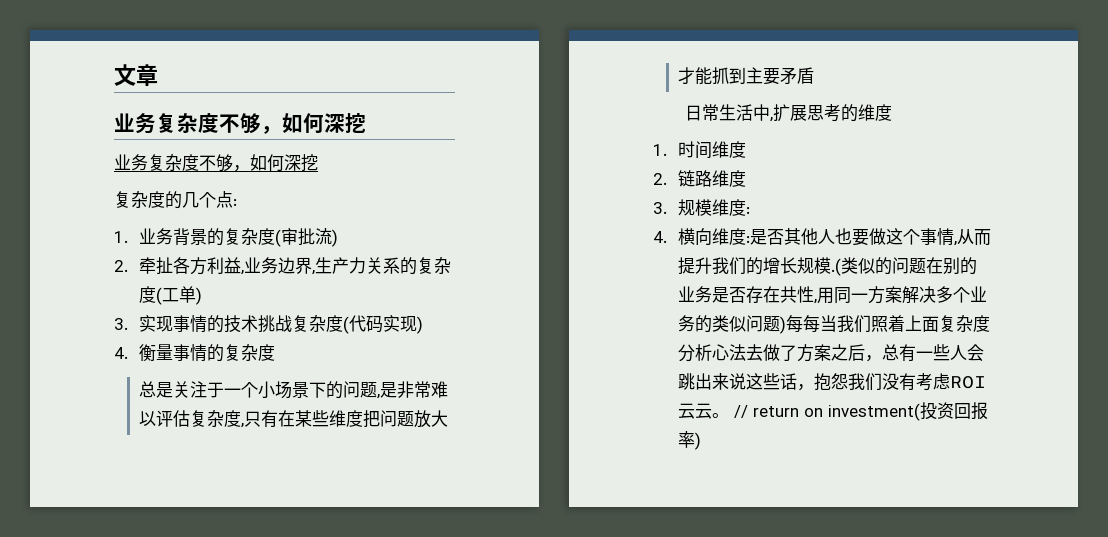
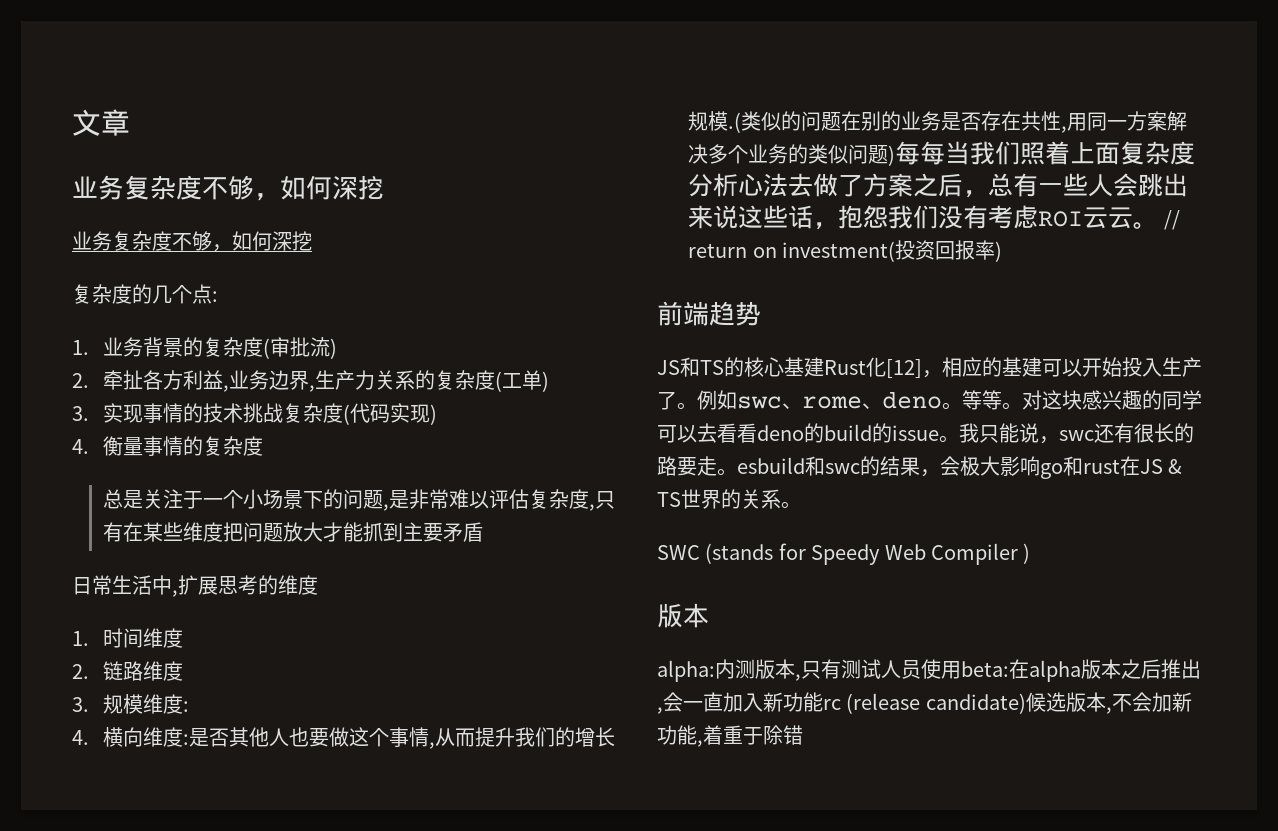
+ 前端趋势
+ JS和TS的核心基建Rust化[12]，相应的基建可以开始投入生产了。例如swc、rome、deno。等等。对这块感兴趣的同学可以去看看deno的build的issue。我只能说，swc还有很长的路要走。esbuild和swc的结果，会极大影响go和rust在JS & TS世界的关系。
+ SWC (stands for Speedy Web Compiler )
+ 版本
+ alpha:内测版本,只有测试人员使用beta:在alpha版本之后推出,会一直加入新功能rc (release candidate)候选版本,不会加新功能,着重于除错

